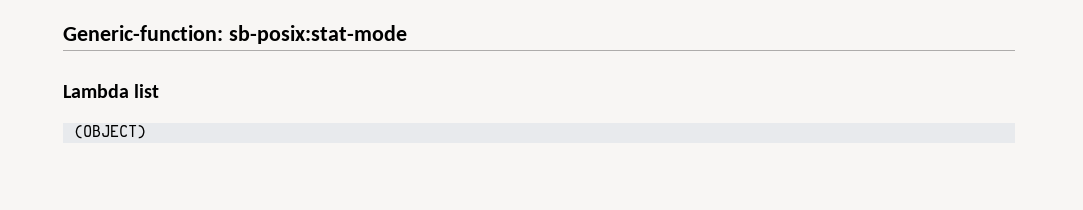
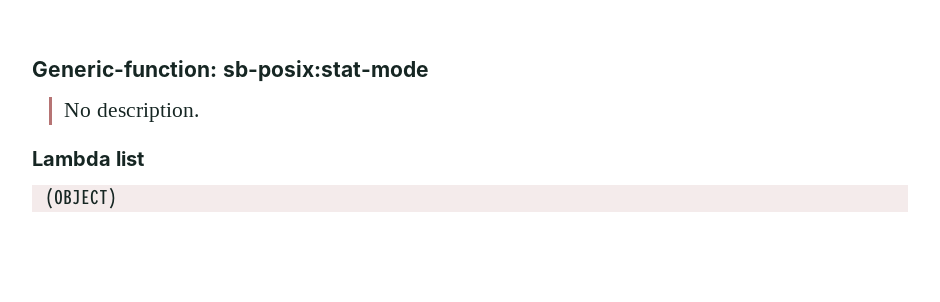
+ No description.

